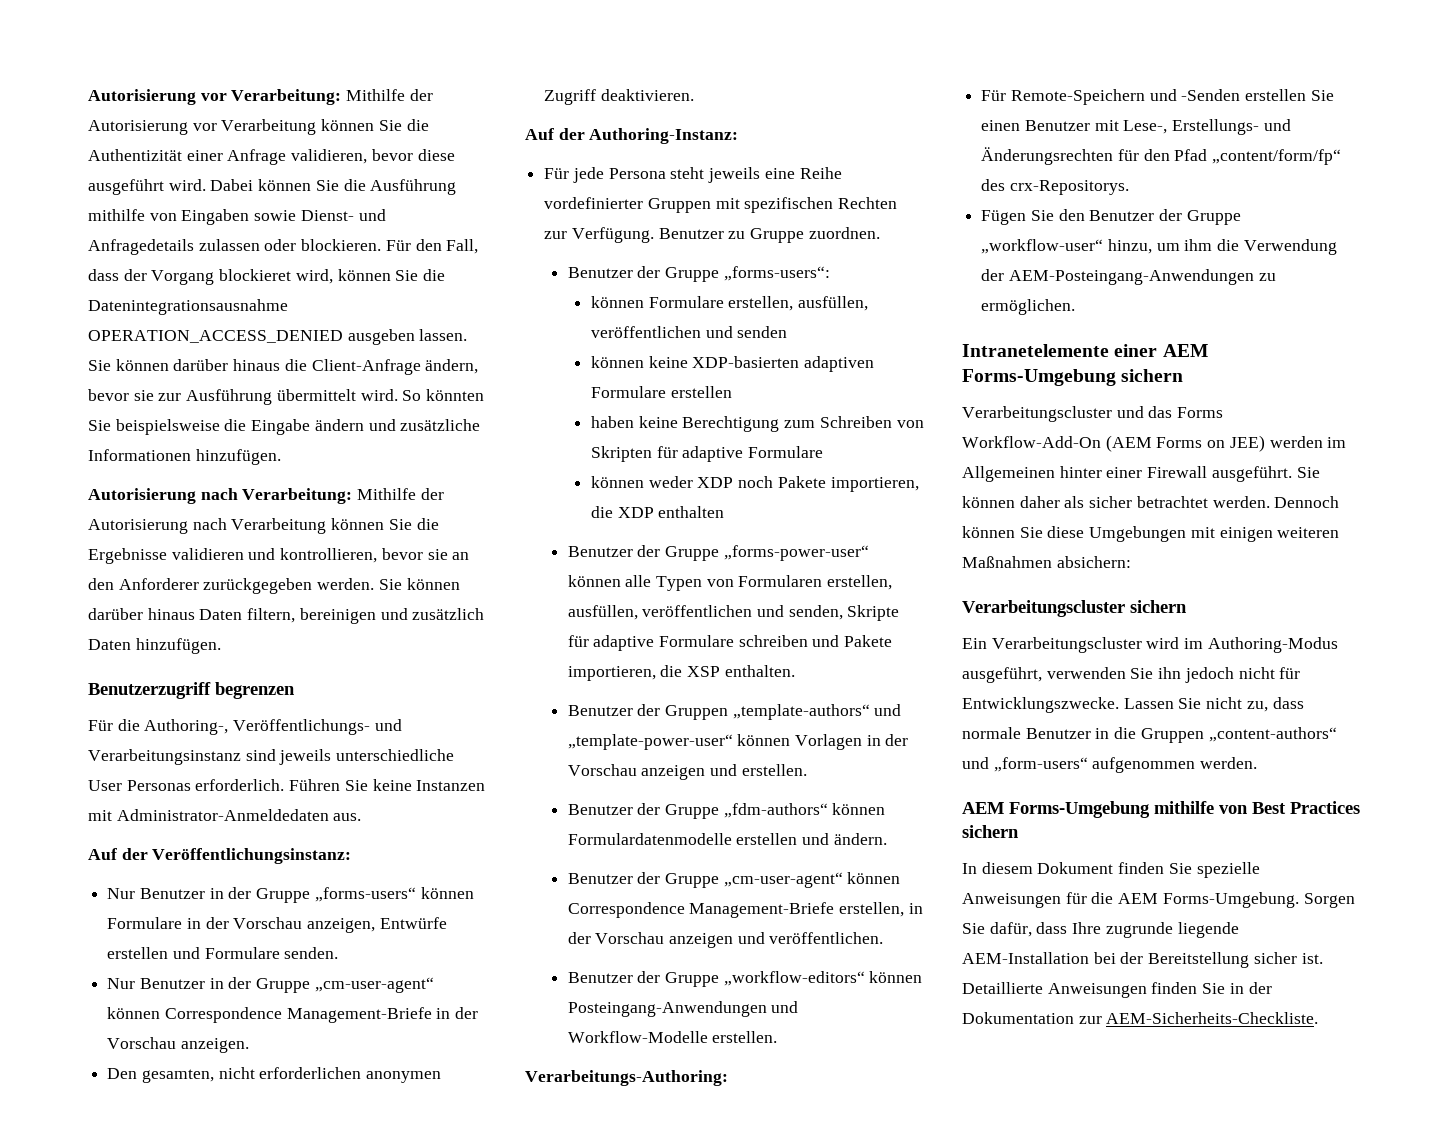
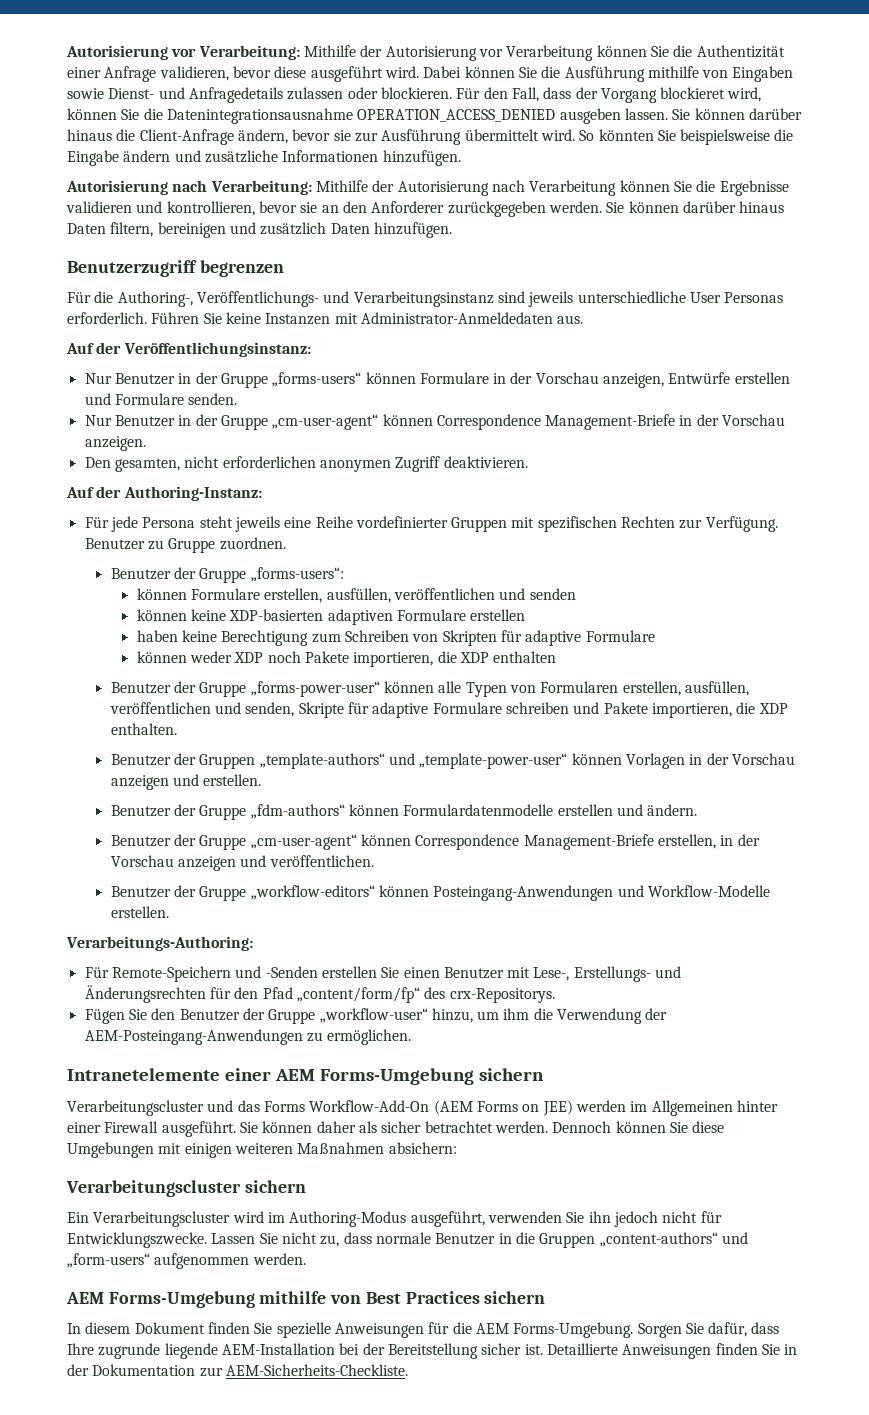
- Benutzer der Gruppe „forms-power-user“ können alle Typen von Formularen erstellen, ausfüllen, veröffentlichen und senden, Skripte für adaptive Formulare schreiben und Pakete importieren, die XSP enthalten.
+ Benutzer der Gruppe „forms-power-user“ können alle Typen von Formularen erstellen, ausfüllen, veröffentlichen und senden, Skripte für adaptive Formulare schreiben und Pakete importieren, die XDP enthalten.

